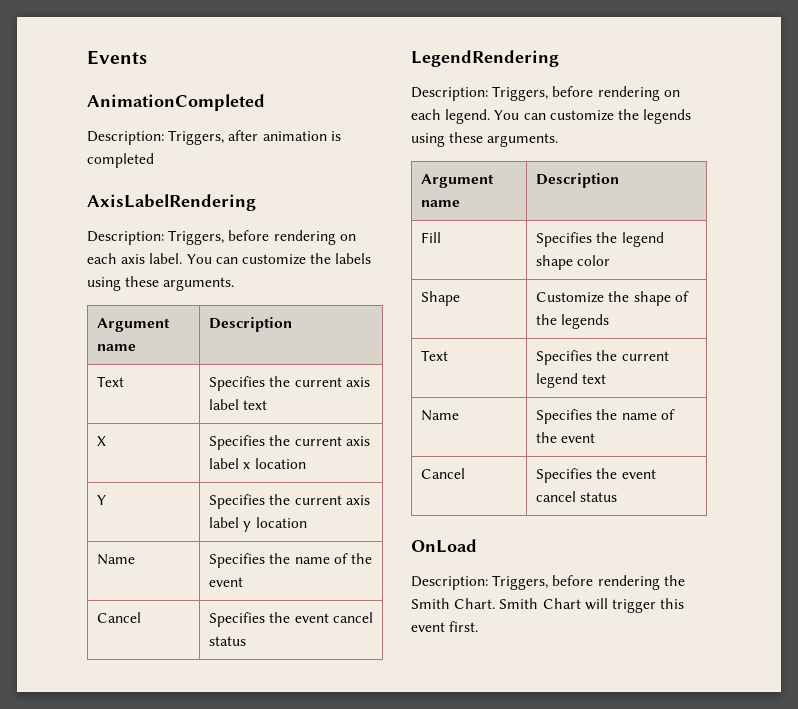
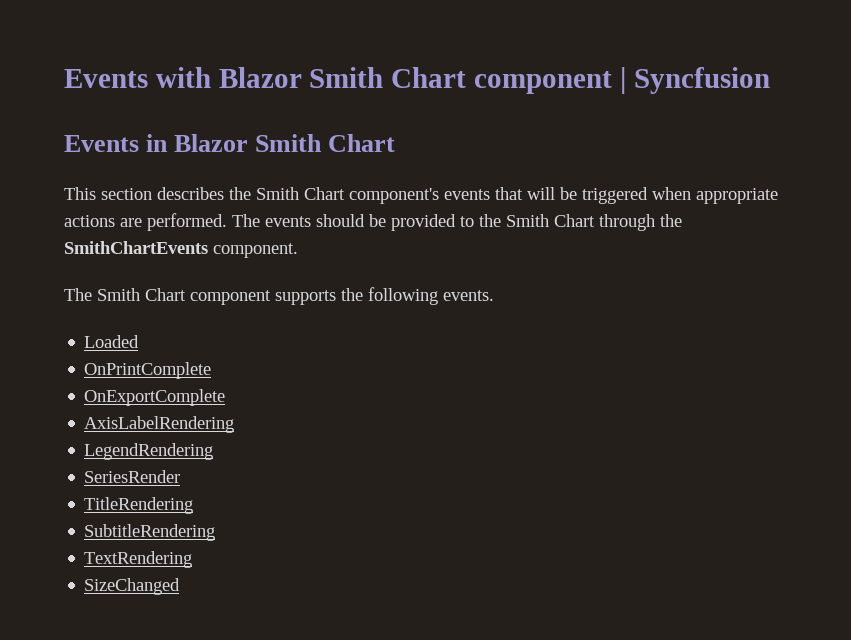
- Events
- AnimationCompleted
- Description: Triggers, after animation is completed
+ Events with Blazor Smith Chart component | Syncfusion
+ Events in Blazor Smith Chart
+ This section describes the Smith Chart component's events that will be triggered when appropriate actions are performed. The events should be provided to the Smith Chart through the SmithChartEvents component.
+ The Smith Chart component supports the following events.
+ Loaded
+ OnPrintComplete
+ OnExportComplete
  AxisLabelRendering
- Description: Triggers, before rendering on each axis label. You can customize the labels using these arguments.
- Argument name | Description
- Text | Specifies the current axis label text
- X | Specifies the current axis label x location
- Y | Specifies the current axis label y location
- Name | Specifies the name of the event
- Cancel | Specifies the event cancel status
  LegendRendering
- Description: Triggers, before rendering on each legend. You can customize the legends using these arguments.
- Argument name | Description
- Fill | Specifies the legend shape color
- Shape | Customize the shape of the legends
- Text | Specifies the current legend text
- Name | Specifies the name of the event
- Cancel | Specifies the event cancel status
- OnLoad
- Description: Triggers, before rendering the Smith Chart. Smith Chart will trigger this event first.
+ SeriesRender
+ TitleRendering
+ SubtitleRendering
+ TextRendering
+ SizeChanged

